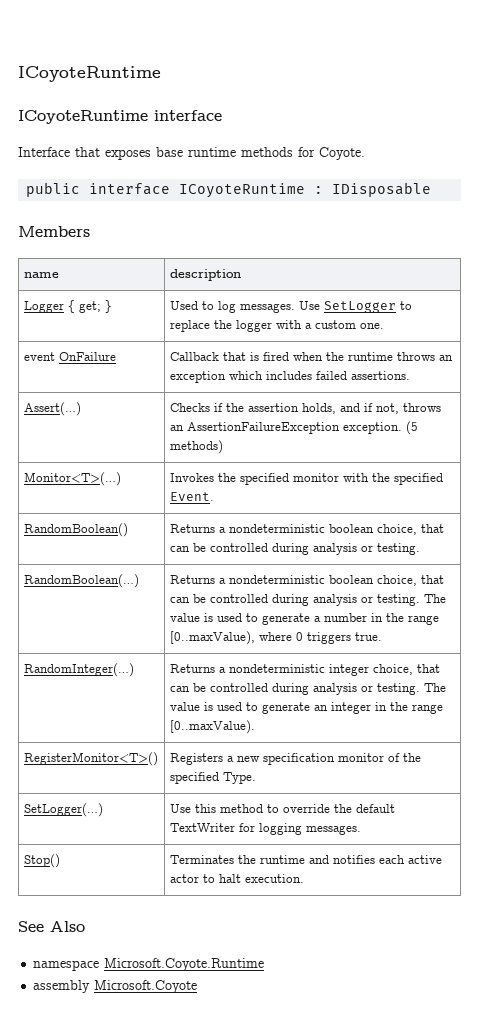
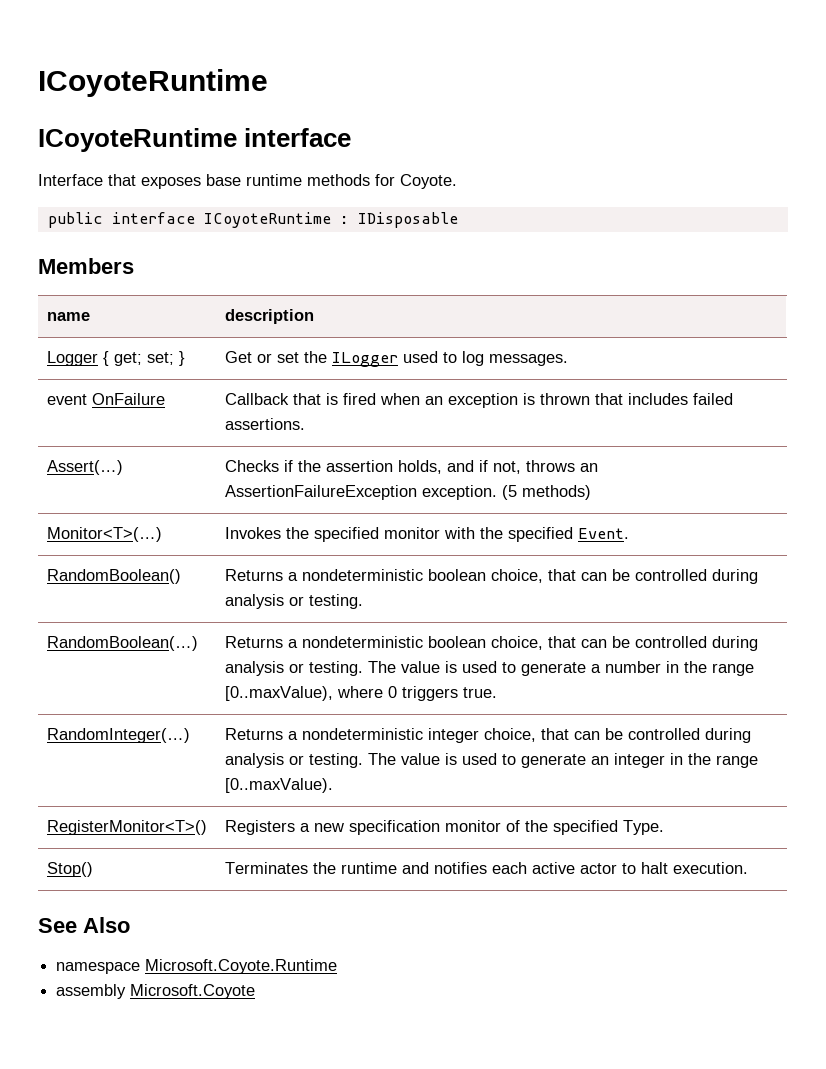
- Logger { get; } | Used to log messages. Use SetLogger to replace the logger with a custom one.
+ Logger { get; set; } | Get or set the ILogger used to log messages.
- event OnFailure | Callback that is fired when the runtime throws an exception which includes failed assertions.
+ event OnFailure | Callback that is fired when an exception is thrown that includes failed assertions.
- SetLogger(…) | Use this method to override the default TextWriter for logging messages.

